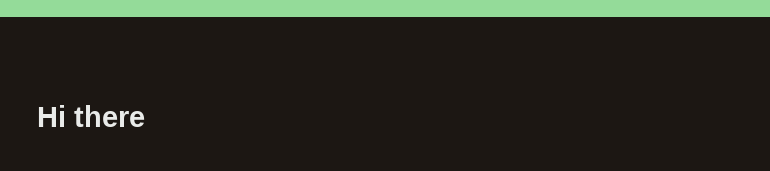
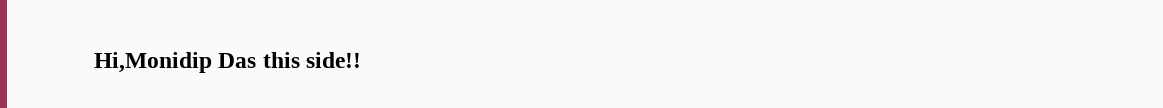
- Hi there
+ Hi,Monidip Das this side!!

